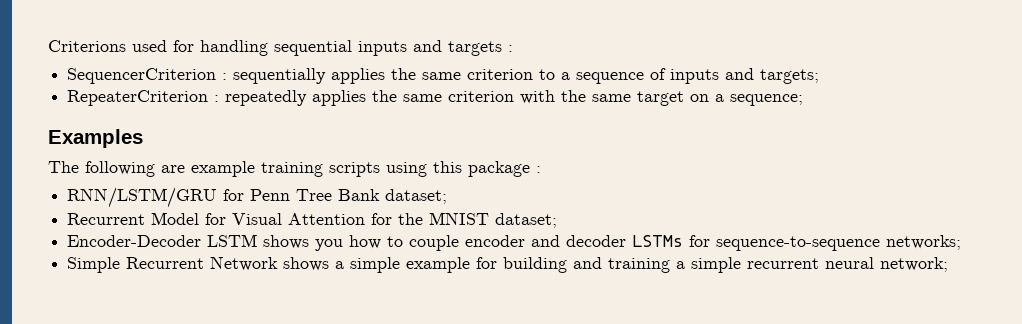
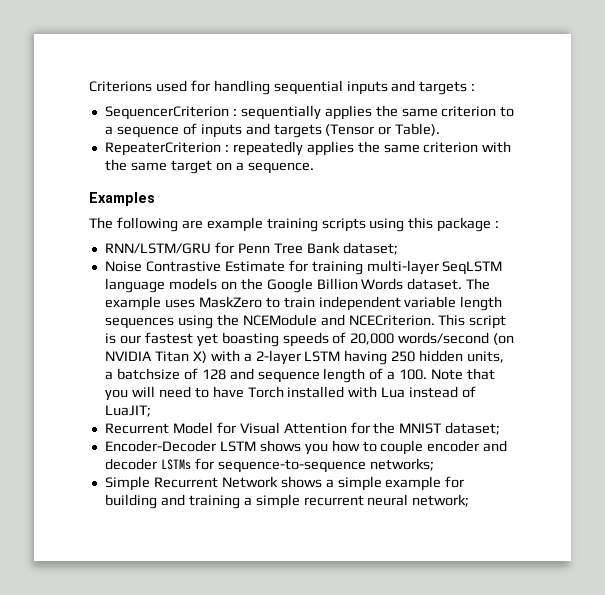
- SequencerCriterion : sequentially applies the same criterion to a sequence of inputs and targets;
+ SequencerCriterion : sequentially applies the same criterion to a sequence of inputs and targets (Tensor or Table).
- RepeaterCriterion : repeatedly applies the same criterion with the same target on a sequence;
+ RepeaterCriterion : repeatedly applies the same criterion with the same target on a sequence.
+ Noise Contrastive Estimate for training multi-layer SeqLSTM language models on the Google Billion Words dataset. The example uses MaskZero to train independent variable length sequences using the NCEModule and NCECriterion. This script is our fastest yet boasting speeds of 20,000 words/second (on NVIDIA Titan X) with a 2-layer LSTM having 250 hidden units, a batchsize of 128 and sequence length of a 100. Note that you will need to have Torch installed with Lua instead of LuaJIT;

